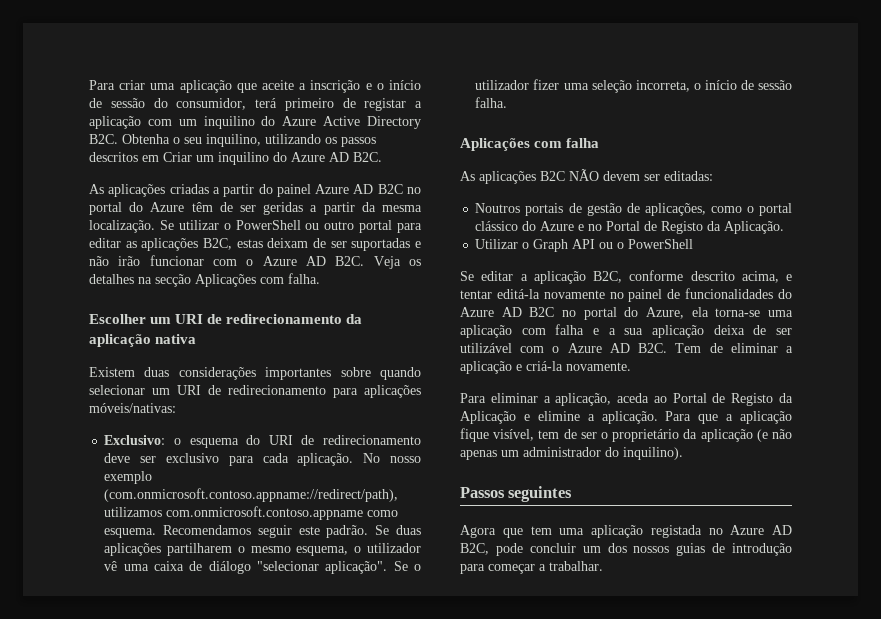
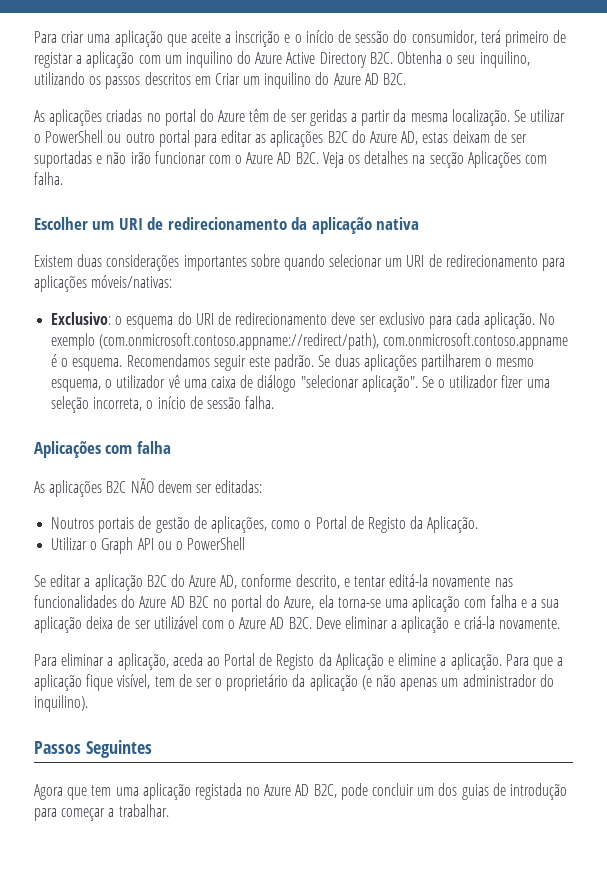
- As aplicações criadas a partir do painel Azure AD B2C no portal do Azure têm de ser geridas a partir da mesma localização.
+ As aplicações criadas no portal do Azure têm de ser geridas a partir da mesma localização.
- Se utilizar o PowerShell ou outro portal para editar as aplicações B2C, estas deixam de ser suportadas e não irão funcionar com o Azure AD B2C. Veja os detalhes na secção Aplicações com falha.
+ Se utilizar o PowerShell ou outro portal para editar as aplicações B2C do Azure AD, estas deixam de ser suportadas e não irão funcionar com o Azure AD B2C. Veja os detalhes na secção Aplicações com falha.
- No nosso exemplo (com.onmicrosoft.contoso.appname://redirect/path), utilizamos com.onmicrosoft.contoso.appname como esquema.
+ No exemplo (com.onmicrosoft.contoso.appname://redirect/path), com.onmicrosoft.contoso.appname é o esquema.
- Noutros portais de gestão de aplicações, como o portal clássico do Azure e no Portal de Registo da Aplicação.
+ Noutros portais de gestão de aplicações, como o Portal de Registo da Aplicação.
- Se editar a aplicação B2C, conforme descrito acima, e tentar editá-la novamente no painel de funcionalidades do Azure AD B2C no portal do Azure, ela torna-se uma aplicação com falha e a sua aplicação deixa de ser utilizável com o Azure AD B2C. Tem de eliminar a aplicação e criá-la novamente.
+ Se editar a aplicação B2C do Azure AD, conforme descrito, e tentar editá-la novamente nas funcionalidades do Azure AD B2C no portal do Azure, ela torna-se uma aplicação com falha e a sua aplicação deixa de ser utilizável com o Azure AD B2C. Deve eliminar a aplicação e criá-la novamente.
- Passos seguintes
+ Passos Seguintes
- Agora que tem uma aplicação registada no Azure AD B2C, pode concluir um dos nossos guias de introdução para começar a trabalhar.
+ Agora que tem uma aplicação registada no Azure AD B2C, pode concluir um dos guias de introdução para começar a trabalhar.

